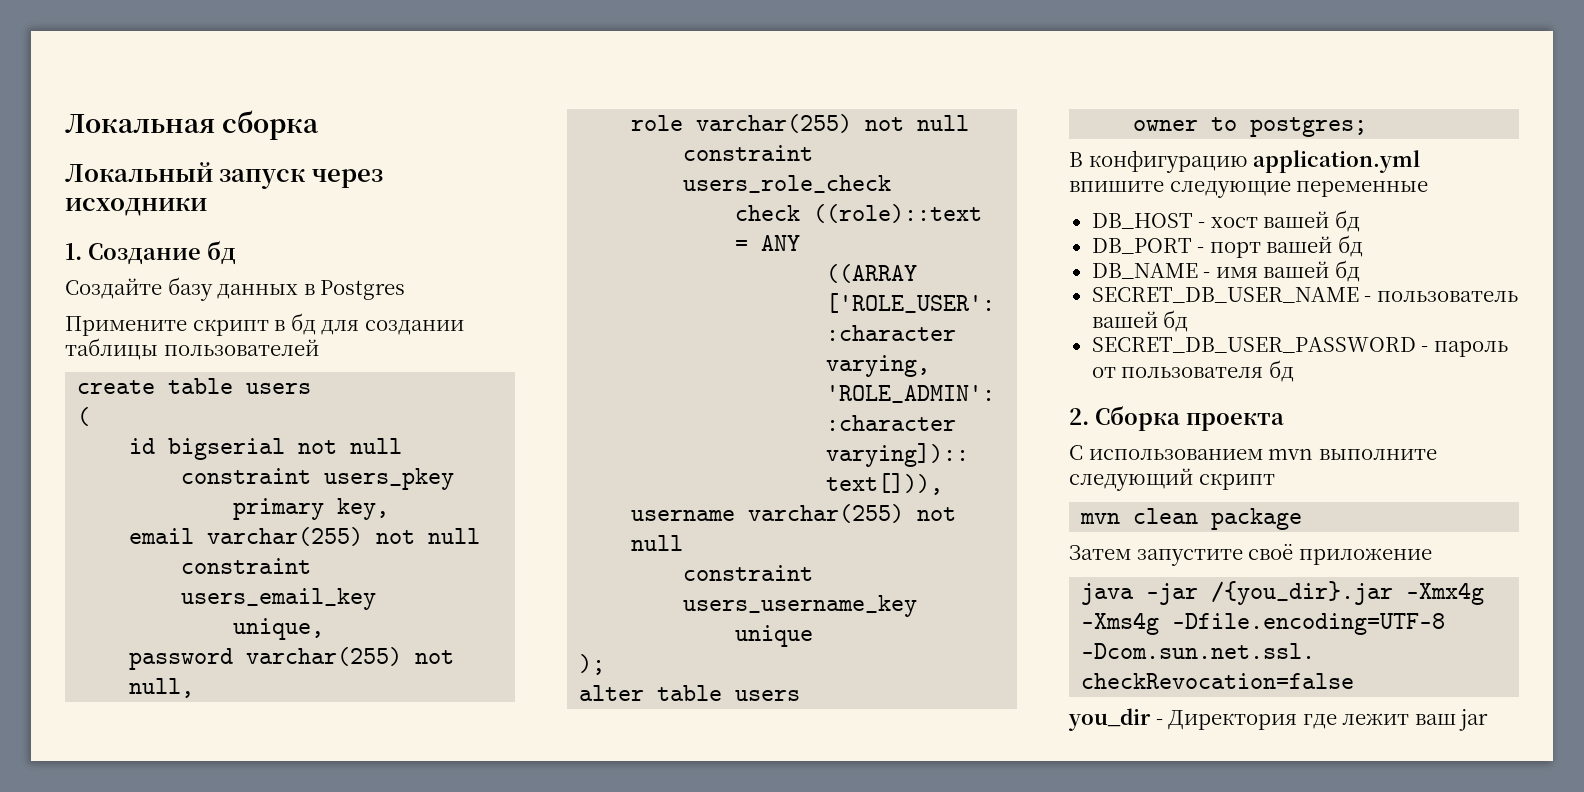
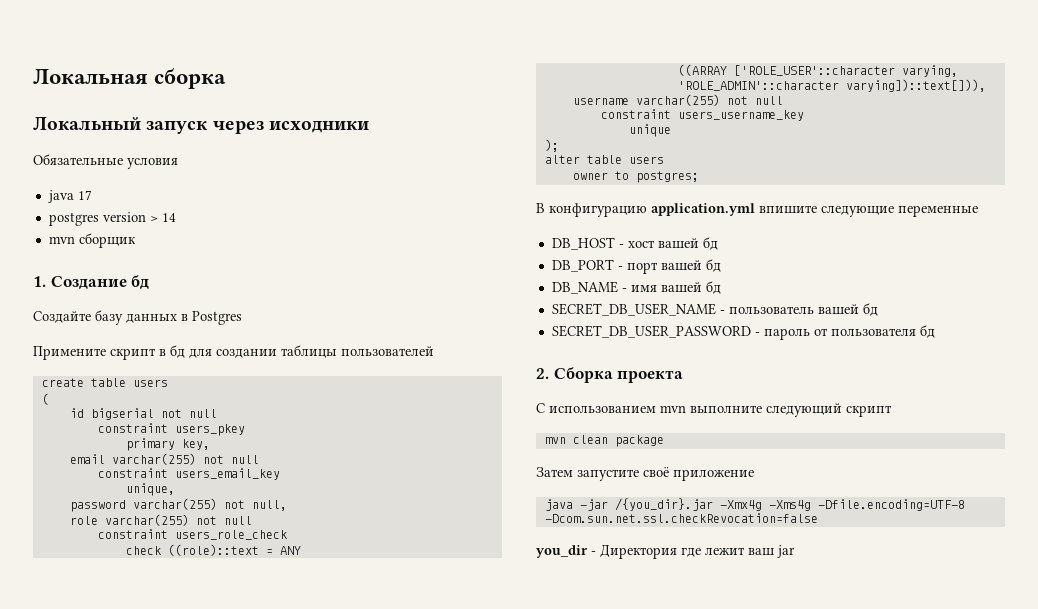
+ Обязательные условия
+ java 17
+ postgres version > 14
+ mvn сборщик

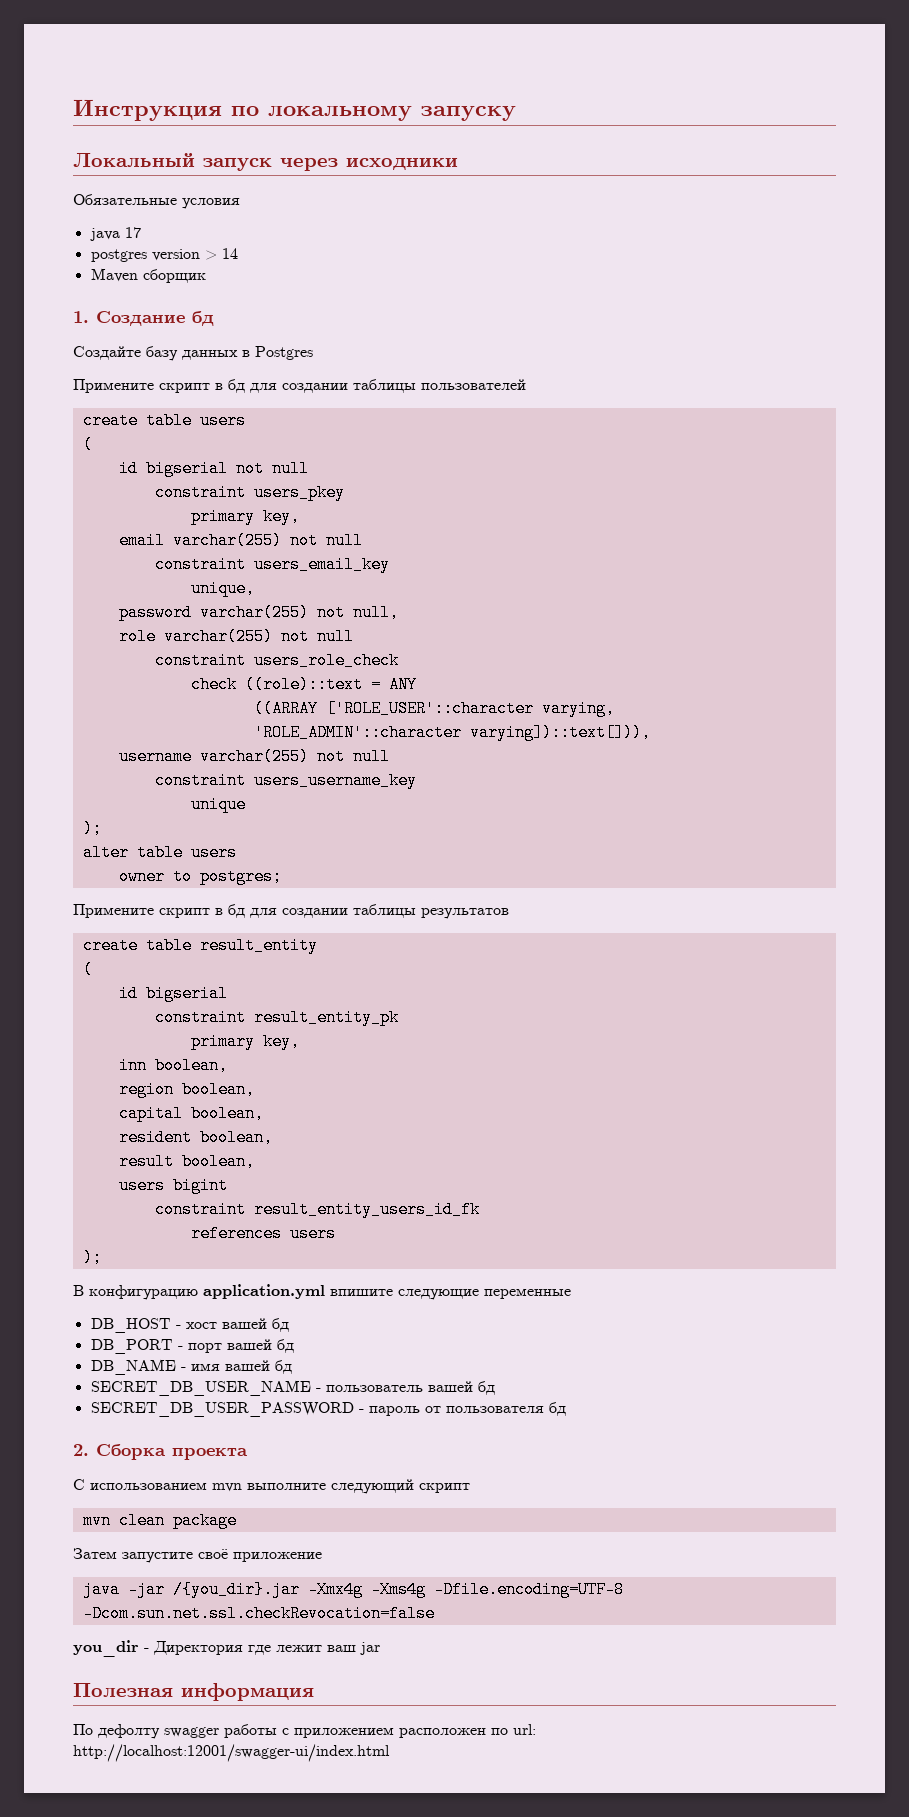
- Локальная сборка
+ Инструкция по локальному запуску
- mvn сборщик
+ Maven сборщик
+ Примените скрипт в бд для создании таблицы результатов
+ create table result_entity
+ (
+ id bigserial
+ constraint result_entity_pk
+ primary key,
+ inn boolean,
+ region boolean,
+ capital boolean,
+ resident boolean,
+ result boolean,
+ users bigint
+ constraint result_entity_users_id_fk
+ references users
+ );
+ Полезная информация
+ По дефолту swagger работы с приложением расположен по url: http://localhost:12001/swagger-ui/index.html

